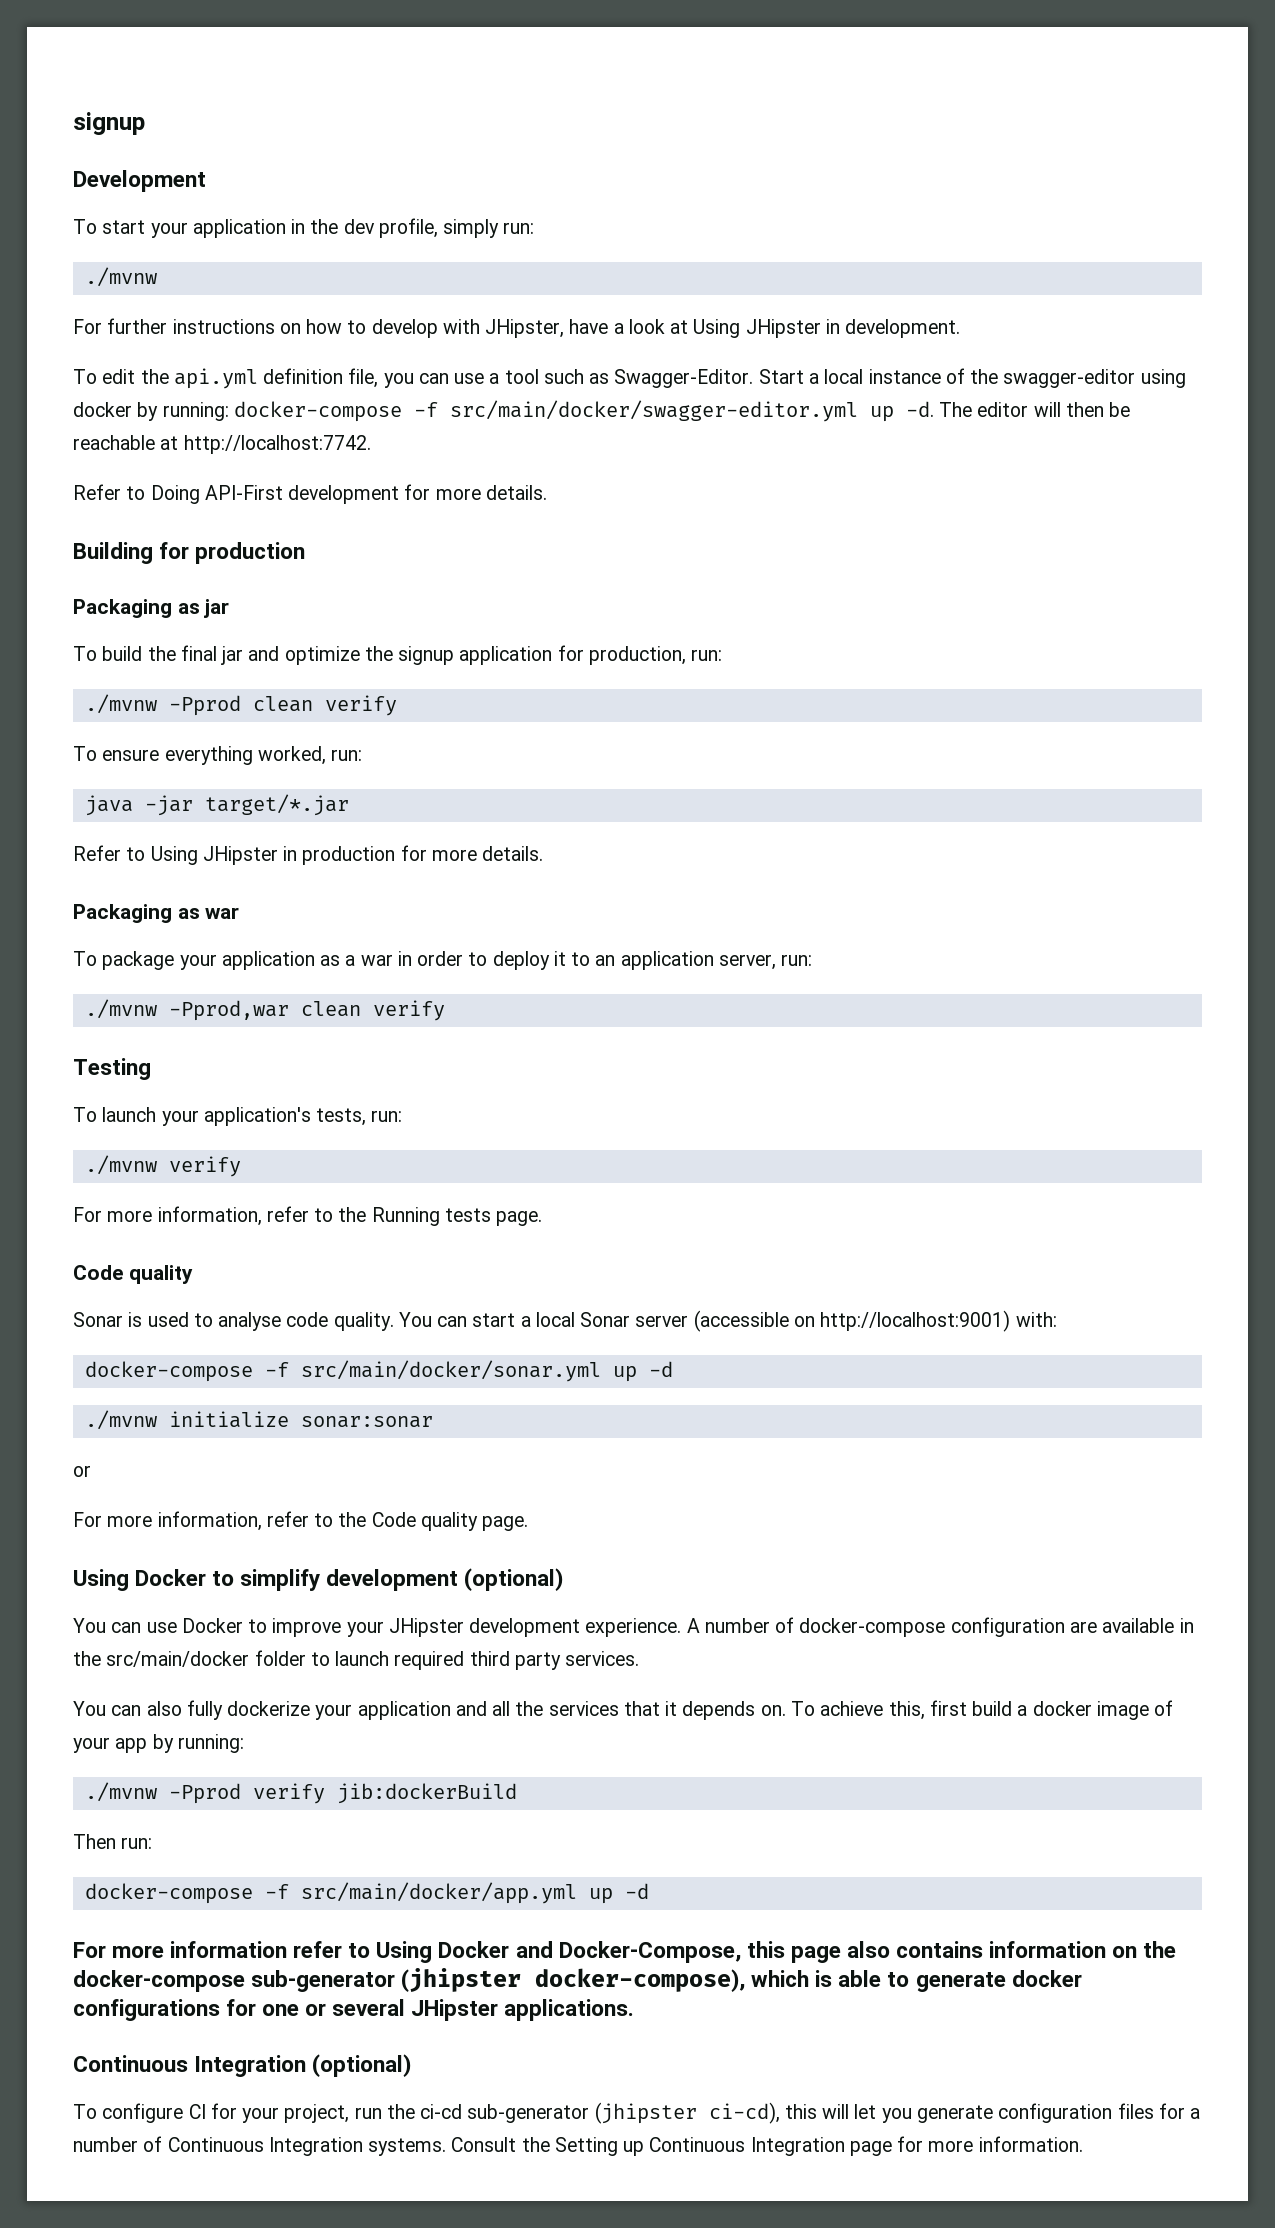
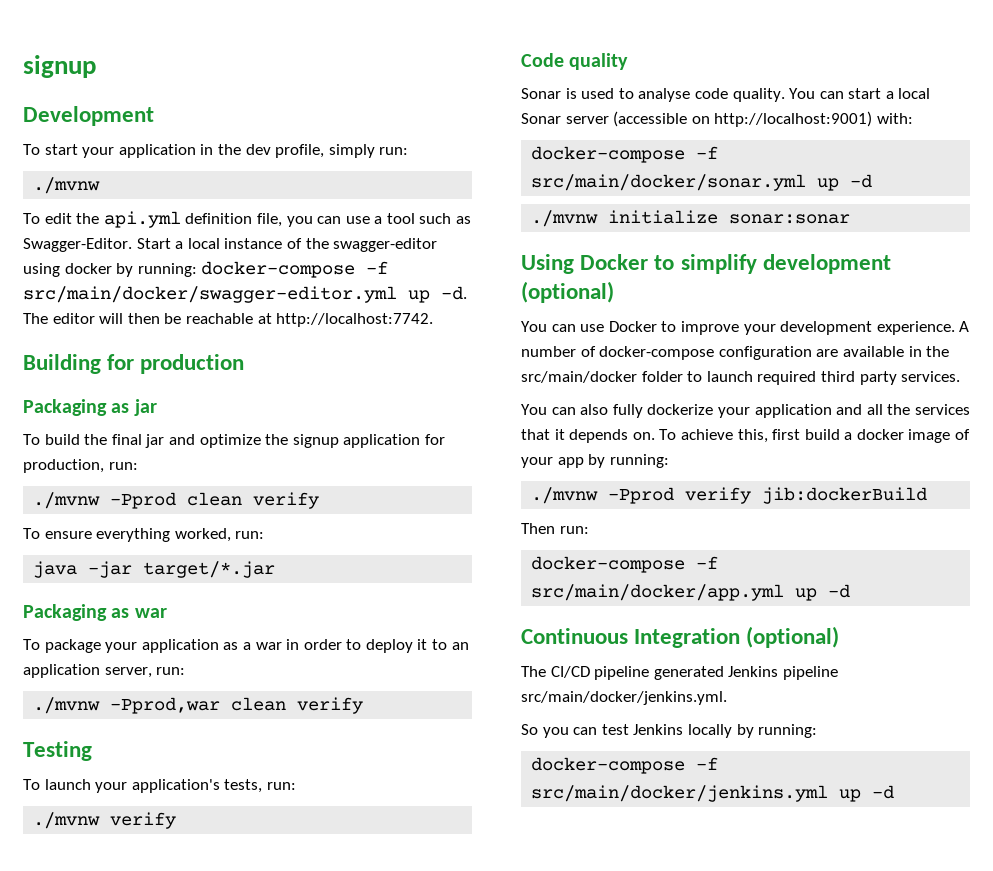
- For further instructions on how to develop with JHipster, have a look at Using JHipster in development.
- Refer to Doing API-First development for more details.
- Refer to Using JHipster in production for more details.
- For more information, refer to the Running tests page.
  ./mvnw initialize sonar:sonar
- or
- For more information, refer to the Code quality page.
- You can use Docker to improve your JHipster development experience.
+ You can use Docker to improve your development experience.
- For more information refer to Using Docker and Docker-Compose, this page also contains information on the docker-compose sub-generator (jhipster docker-compose), which is able to generate docker configurations for one or several JHipster applications.
  Continuous Integration (optional)
- To configure CI for your project, run the ci-cd sub-generator (jhipster ci-cd), this will let you generate configuration files for a number of Continuous Integration systems. Consult the Setting up Continuous Integration page for more information.
+ The CI/CD pipeline generated Jenkins pipeline src/main/docker/jenkins.yml.
+ So you can test Jenkins locally by running:
+ docker-compose -f src/main/docker/jenkins.yml up -d

